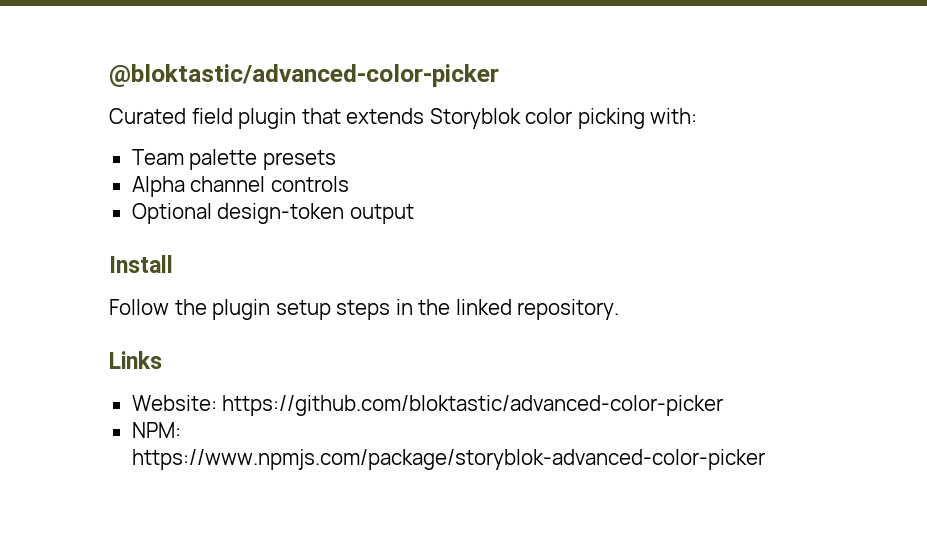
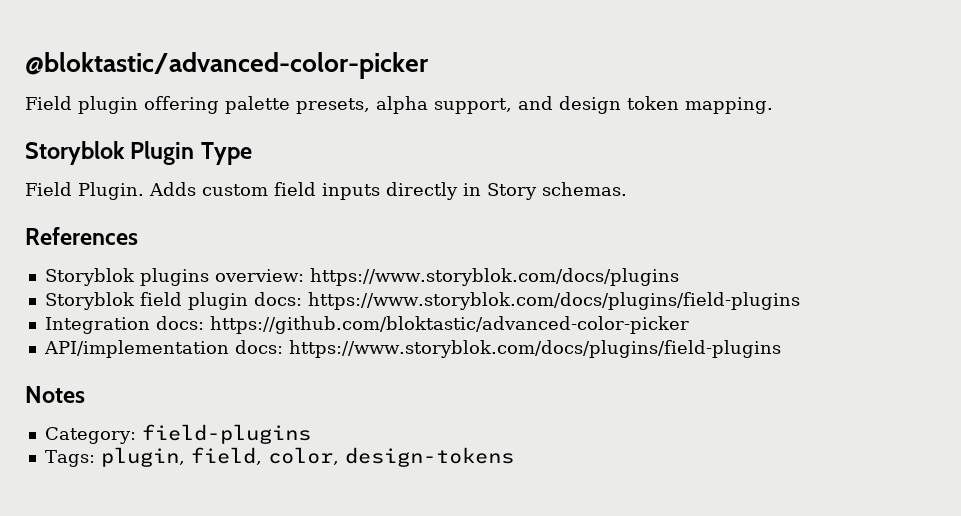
- Curated field plugin that extends Storyblok color picking with:
- Team palette presets
- Alpha channel controls
- Optional design-token output
- Install
- Follow the plugin setup steps in the linked repository.
- Links
- Website: https://github.com/bloktastic/advanced-color-picker
- NPM: https://www.npmjs.com/package/storyblok-advanced-color-picker
+ Field plugin offering palette presets, alpha support, and design token mapping.
+ Storyblok Plugin Type
+ Field Plugin. Adds custom field inputs directly in Story schemas.
+ References
+ Storyblok plugins overview: https://www.storyblok.com/docs/plugins
+ Storyblok field plugin docs: https://www.storyblok.com/docs/plugins/field-plugins
+ Integration docs: https://github.com/bloktastic/advanced-color-picker
+ API/implementation docs: https://www.storyblok.com/docs/plugins/field-plugins
+ Notes
+ Category: field-plugins
+ Tags: plugin, field, color, design-tokens

